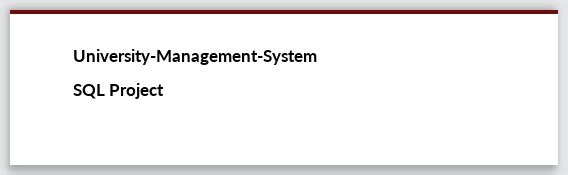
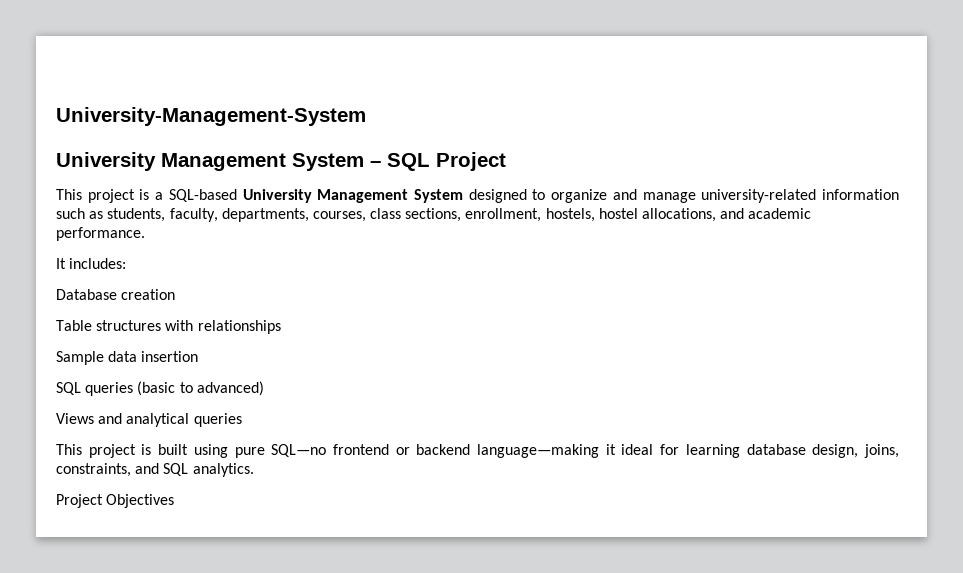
- SQL Project
+ University Management System – SQL Project
+ This project is a SQL-based University Management System designed to organize and manage university-related information such as students, faculty, departments, courses, class sections, enrollment, hostels, hostel allocations, and academic performance.
+ It includes:
+ Database creation
+ Table structures with relationships
+ Sample data insertion
+ SQL queries (basic to advanced)
+ Views and analytical queries
+ This project is built using pure SQL—no frontend or backend language—making it ideal for learning database design, joins, constraints, and SQL analytics.
+ Project Objectives

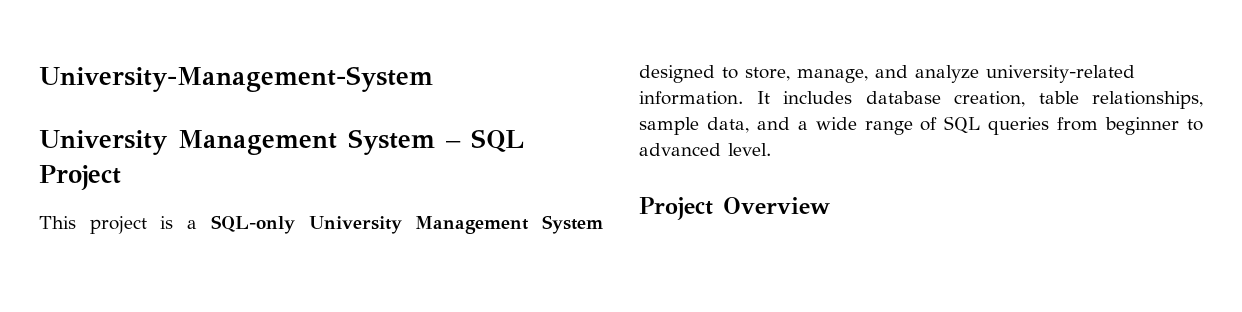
- This project is a SQL-based University Management System designed to organize and manage university-related information such as students, faculty, departments, courses, class sections, enrollment, hostels, hostel allocations, and academic performance.
- It includes:
- Database creation
- Table structures with relationships
- Sample data insertion
- SQL queries (basic to advanced)
- Views and analytical queries
- This project is built using pure SQL—no frontend or backend language—making it ideal for learning database design, joins, constraints, and SQL analytics.
- Project Objectives
+ This project is a SQL-only University Management System designed to store, manage, and analyze university-related information. It includes database creation, table relationships, sample data, and a wide range of SQL queries from beginner to advanced level.
+ Project Overview

